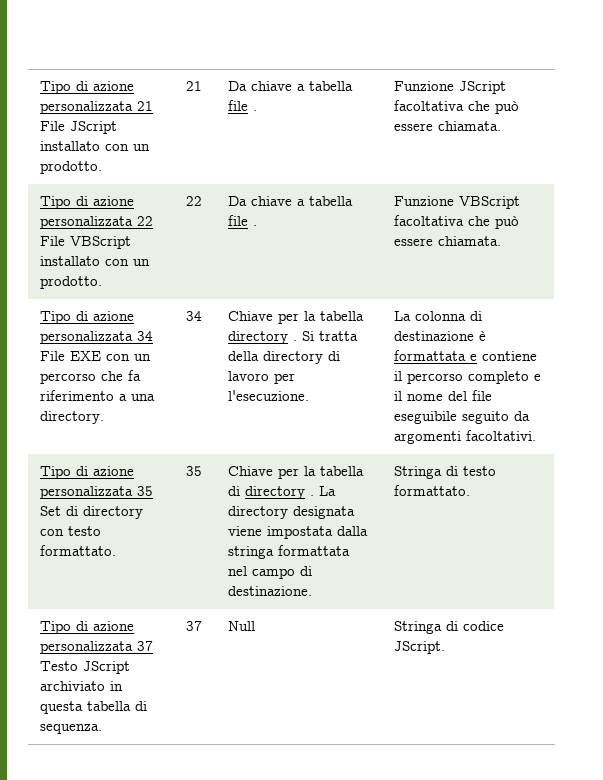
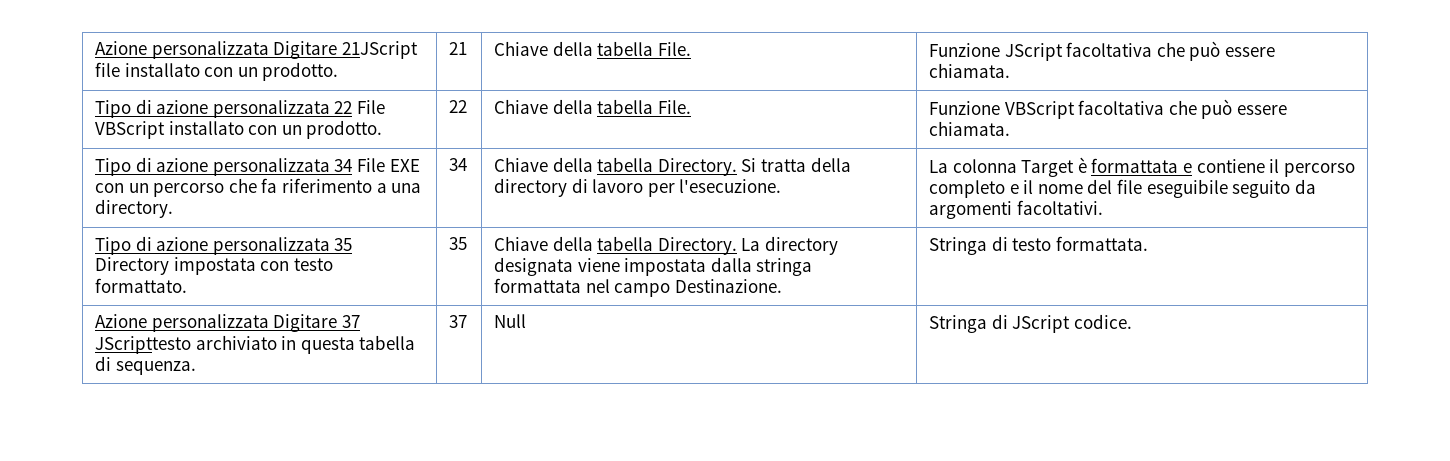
- Tipo di azione personalizzata 21 File JScript installato con un prodotto. | 21 | Da chiave a tabella file . | Funzione JScript facoltativa che può essere chiamata.
+ Azione personalizzata Digitare 21JScript file installato con un prodotto. | 21 | Chiave della tabella File. | Funzione JScript facoltativa che può essere chiamata.
- Tipo di azione personalizzata 22 File VBScript installato con un prodotto. | 22 | Da chiave a tabella file . | Funzione VBScript facoltativa che può essere chiamata.
+ Tipo di azione personalizzata 22 File VBScript installato con un prodotto. | 22 | Chiave della tabella File. | Funzione VBScript facoltativa che può essere chiamata.
- 34 | Chiave per la tabella directory .
+ 34 | Chiave della tabella Directory.
- La colonna di destinazione è formattata e contiene il percorso completo e il nome del file eseguibile seguito da argomenti facoltativi.
+ La colonna Target è formattata e contiene il percorso completo e il nome del file eseguibile seguito da argomenti facoltativi.
- Tipo di azione personalizzata 35 Set di directory con testo formattato. | 35 | Chiave per la tabella di directory . La directory designata viene impostata dalla stringa formattata nel campo di destinazione. | Stringa di testo formattato.
- Tipo di azione personalizzata 37 Testo JScript archiviato in questa tabella di sequenza. | 37 | Null | Stringa di codice JScript.
+ Tipo di azione personalizzata 35 Directory impostata con testo formattato. | 35 | Chiave della tabella Directory. La directory designata viene impostata dalla stringa formattata nel campo Destinazione. | Stringa di testo formattata.
+ Azione personalizzata Digitare 37 JScripttesto archiviato in questa tabella di sequenza. | 37 | Null | Stringa di JScript codice.

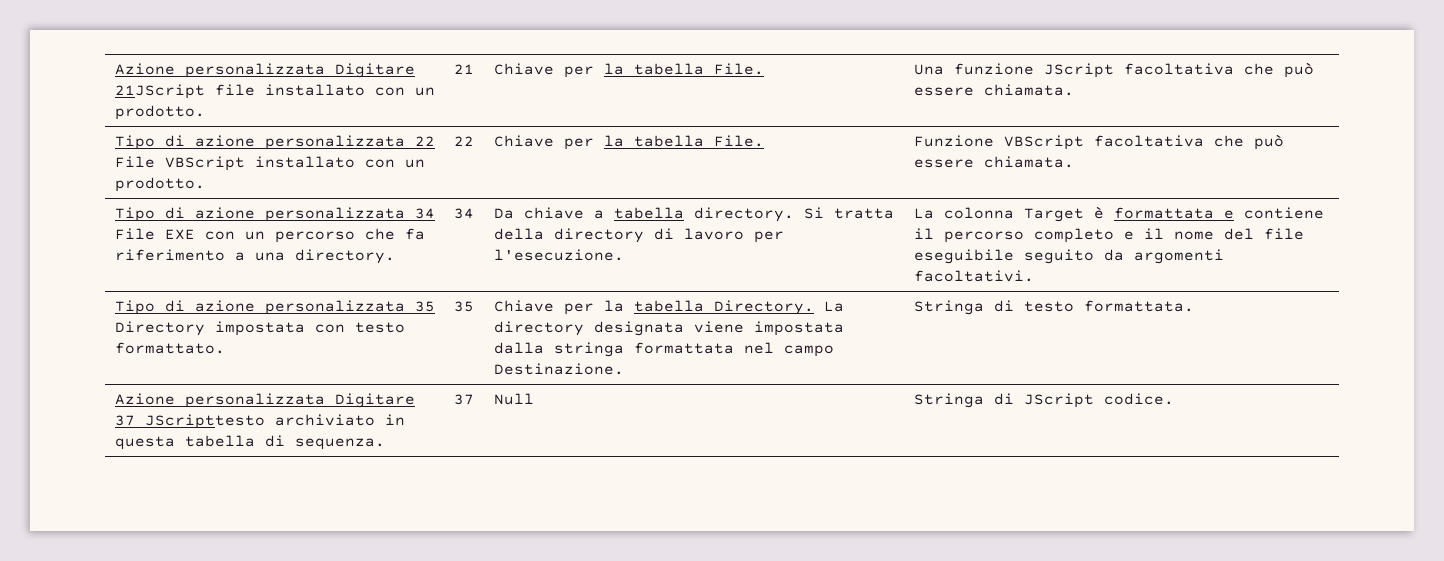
- Azione personalizzata Digitare 21JScript file installato con un prodotto. | 21 | Chiave della tabella File. | Funzione JScript facoltativa che può essere chiamata.
+ Azione personalizzata Digitare 21JScript file installato con un prodotto. | 21 | Chiave per la tabella File. | Una funzione JScript facoltativa che può essere chiamata.
- Tipo di azione personalizzata 22 File VBScript installato con un prodotto. | 22 | Chiave della tabella File. | Funzione VBScript facoltativa che può essere chiamata.
+ Tipo di azione personalizzata 22 File VBScript installato con un prodotto. | 22 | Chiave per la tabella File. | Funzione VBScript facoltativa che può essere chiamata.
- 34 | Chiave della tabella Directory.
+ 34 | Da chiave a tabella directory.
- Tipo di azione personalizzata 35 Directory impostata con testo formattato. | 35 | Chiave della tabella Directory. La directory designata viene impostata dalla stringa formattata nel campo Destinazione. | Stringa di testo formattata.
+ Tipo di azione personalizzata 35 Directory impostata con testo formattato. | 35 | Chiave per la tabella Directory. La directory designata viene impostata dalla stringa formattata nel campo Destinazione. | Stringa di testo formattata.

